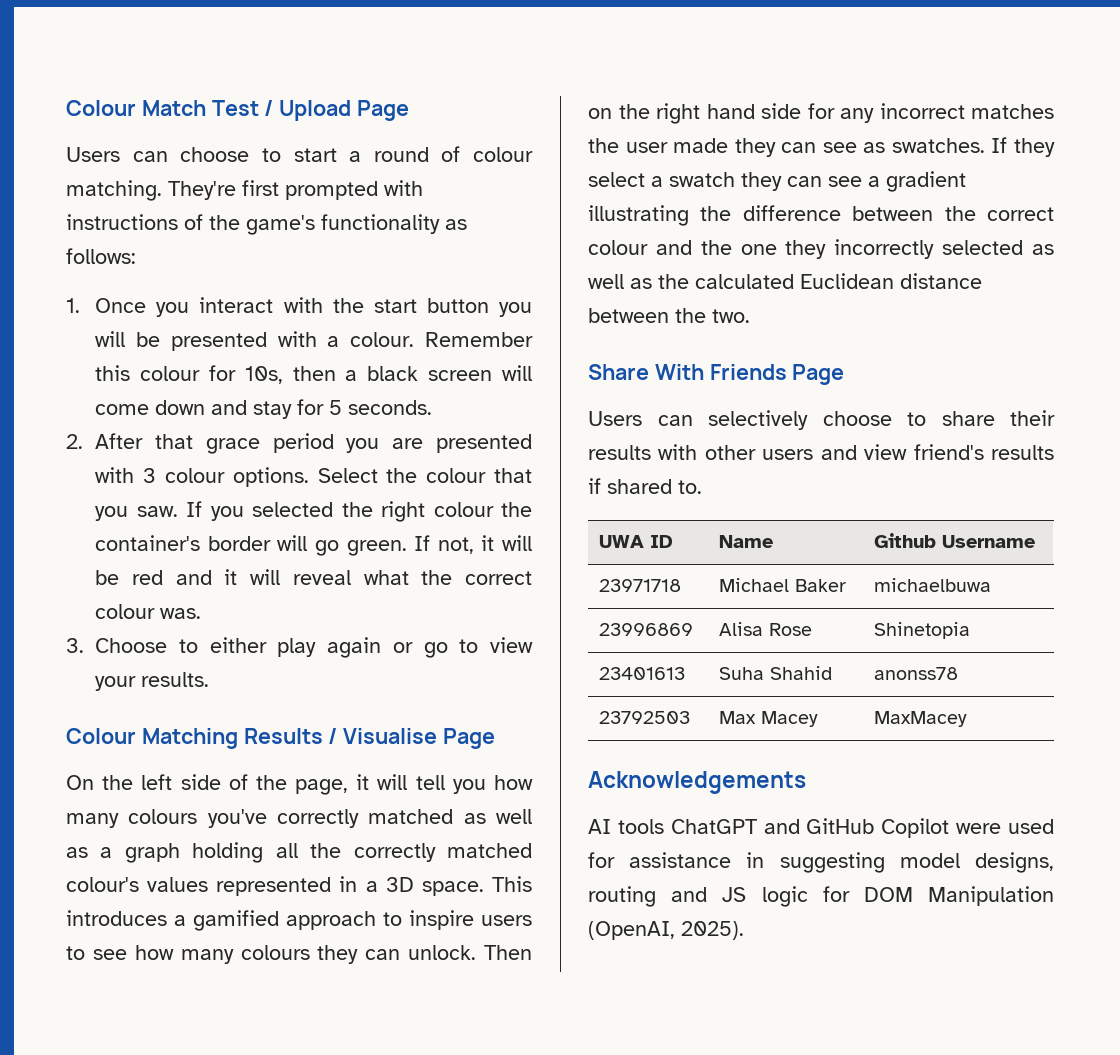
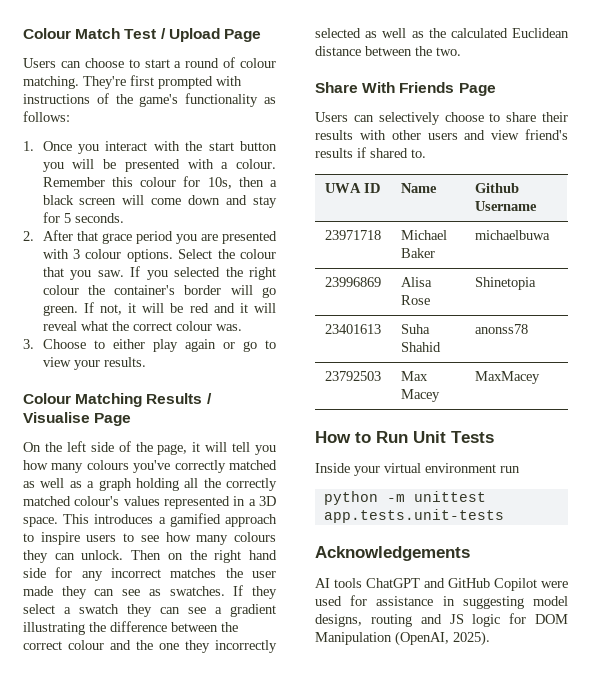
+ How to Run Unit Tests
+ Inside your virtual environment run
+ python -m unittest app.tests.unit-tests

